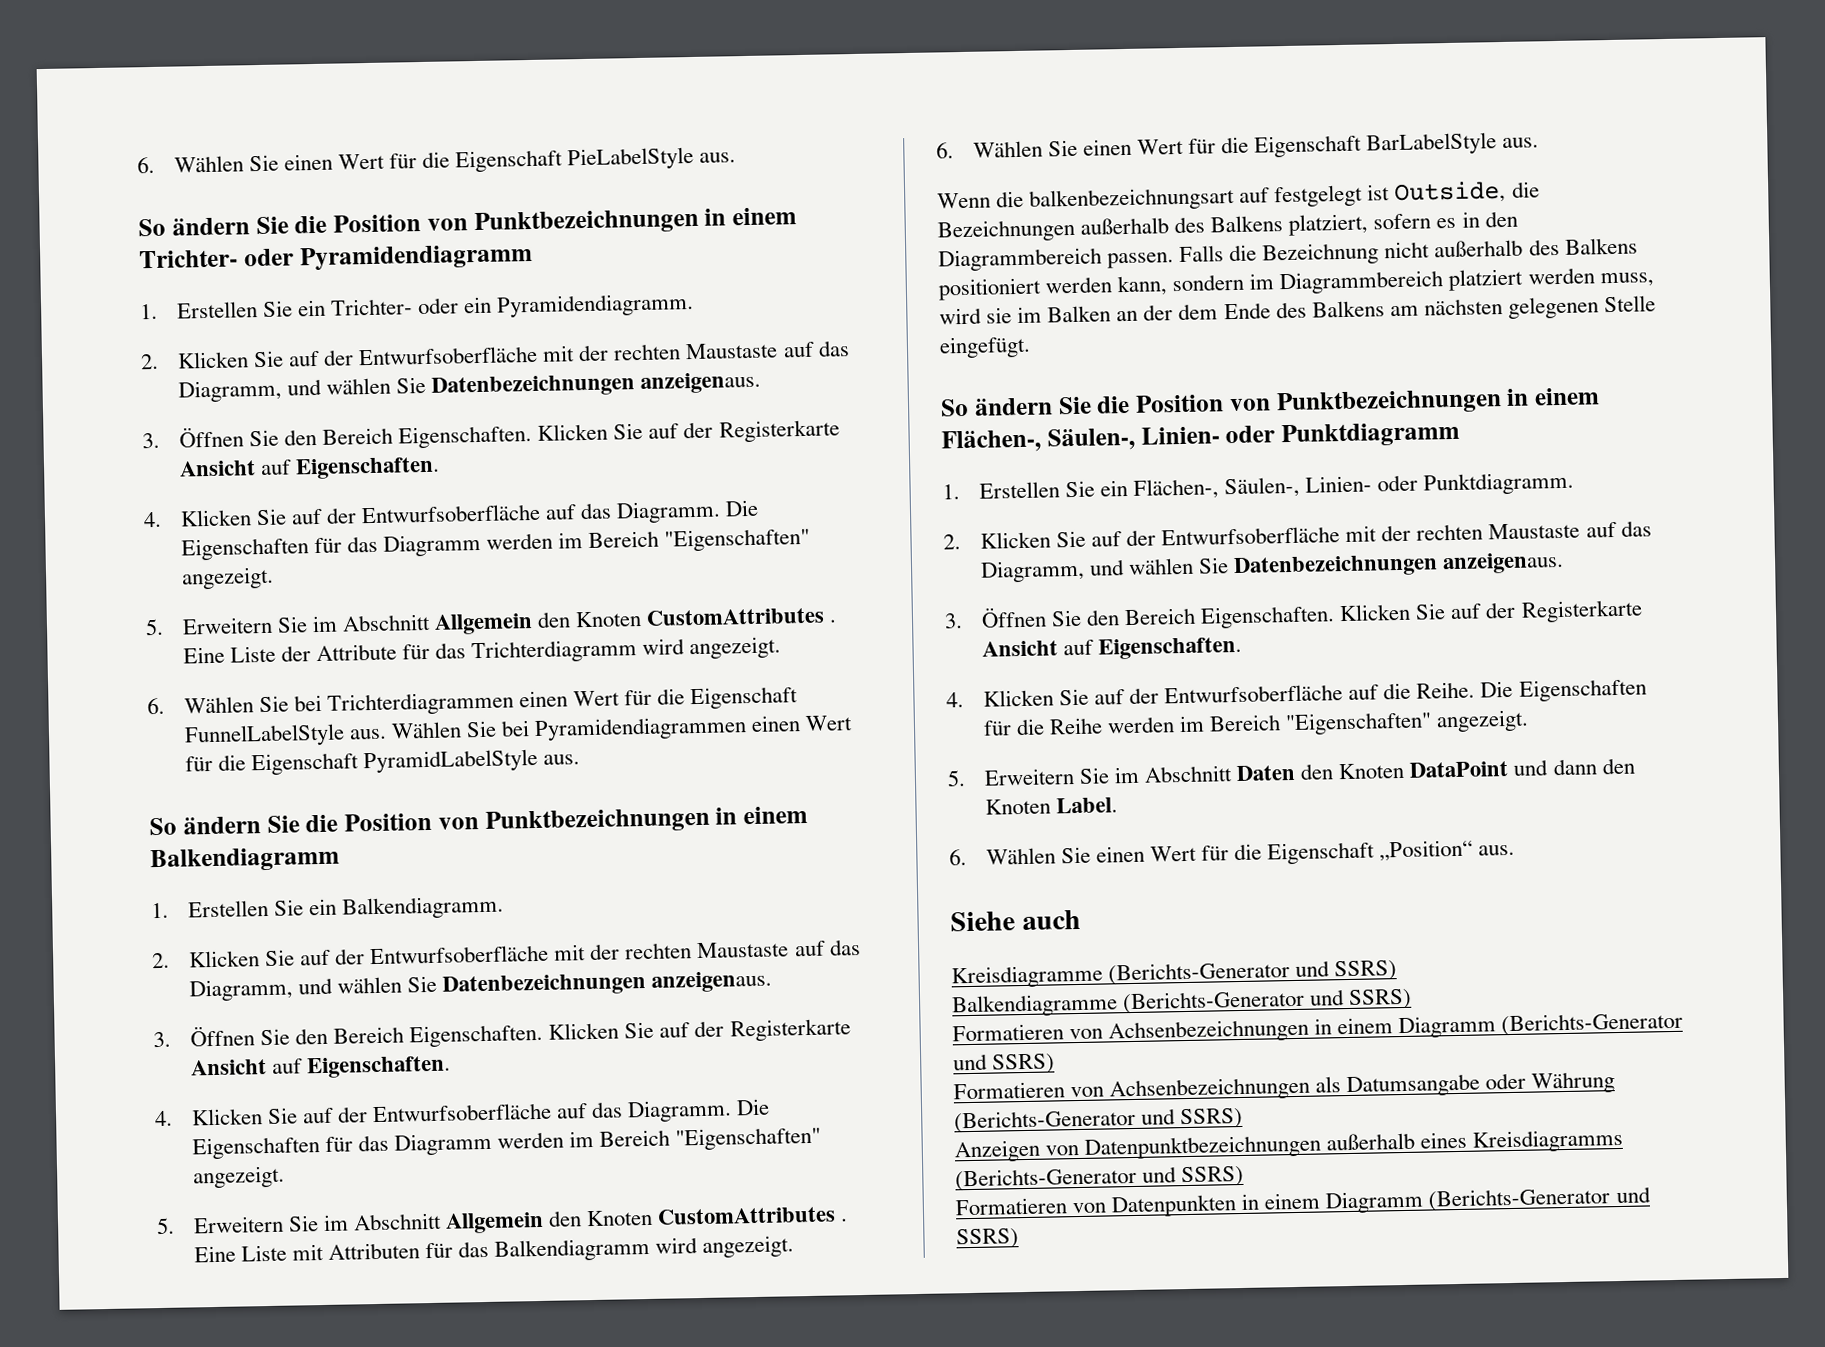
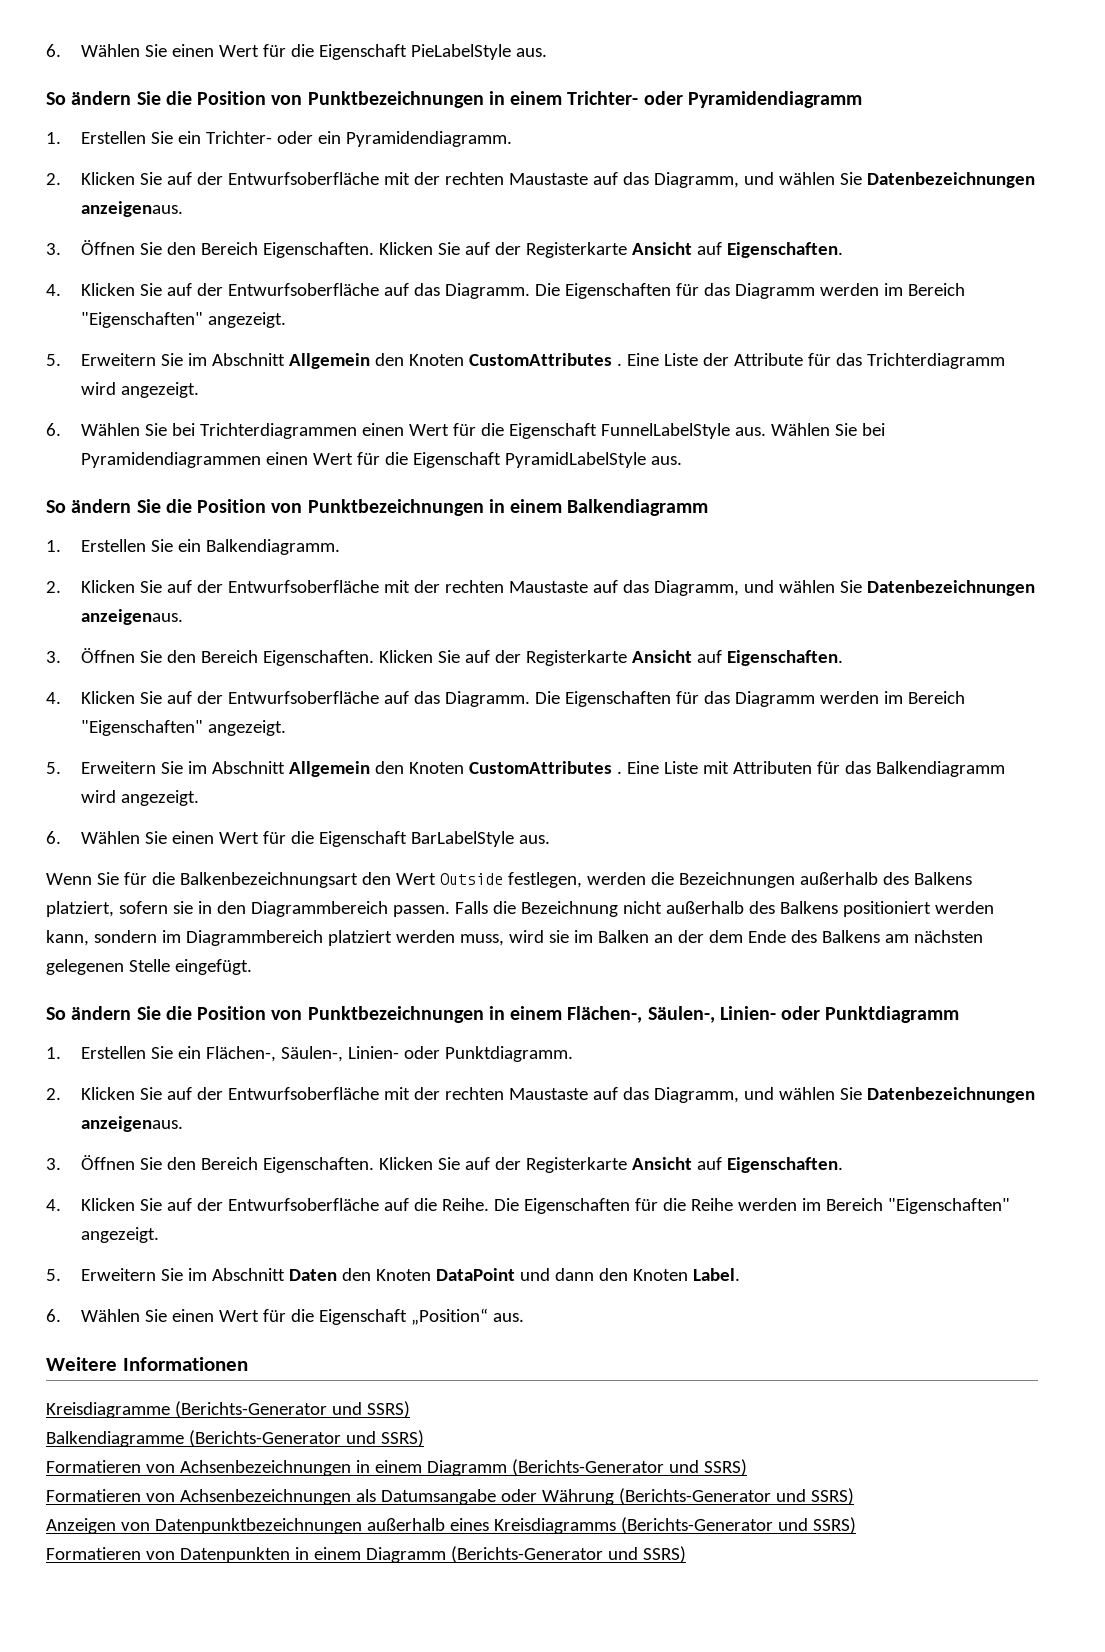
- Wenn die balkenbezeichnungsart auf festgelegt ist Outside, die Bezeichnungen außerhalb des Balkens platziert, sofern es in den Diagrammbereich passen.
+ Wenn Sie für die Balkenbezeichnungsart den Wert Outside festlegen, werden die Bezeichnungen außerhalb des Balkens platziert, sofern sie in den Diagrammbereich passen.
- Siehe auch
+ Weitere Informationen

